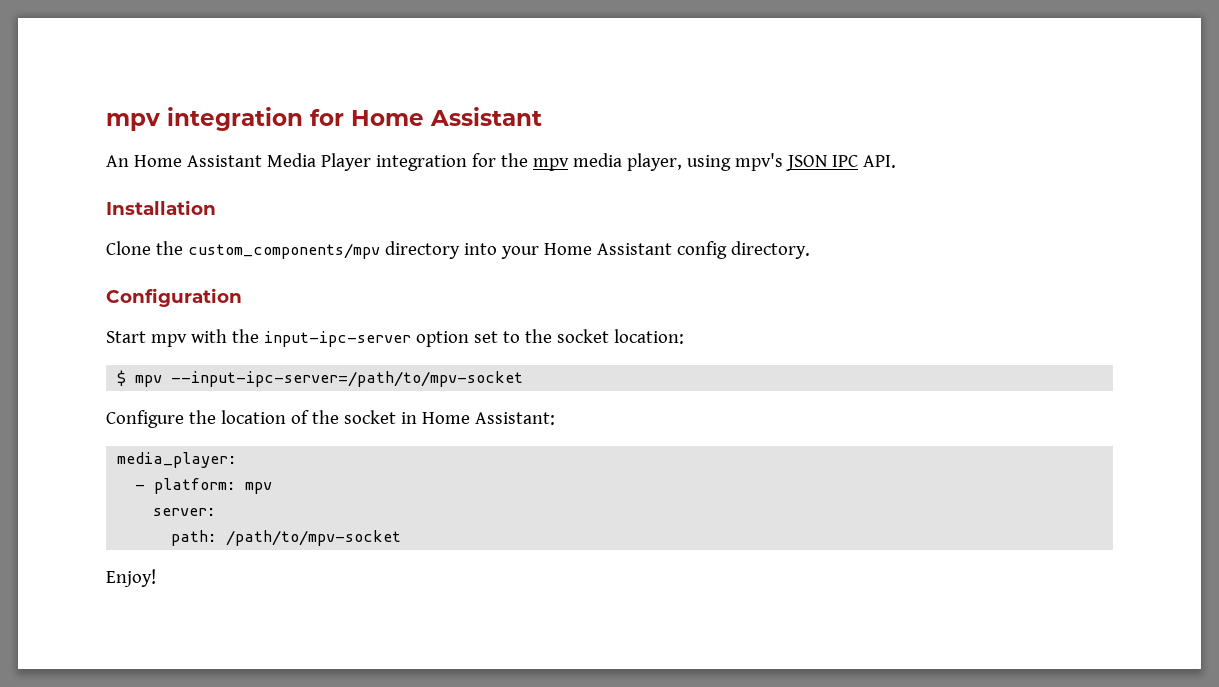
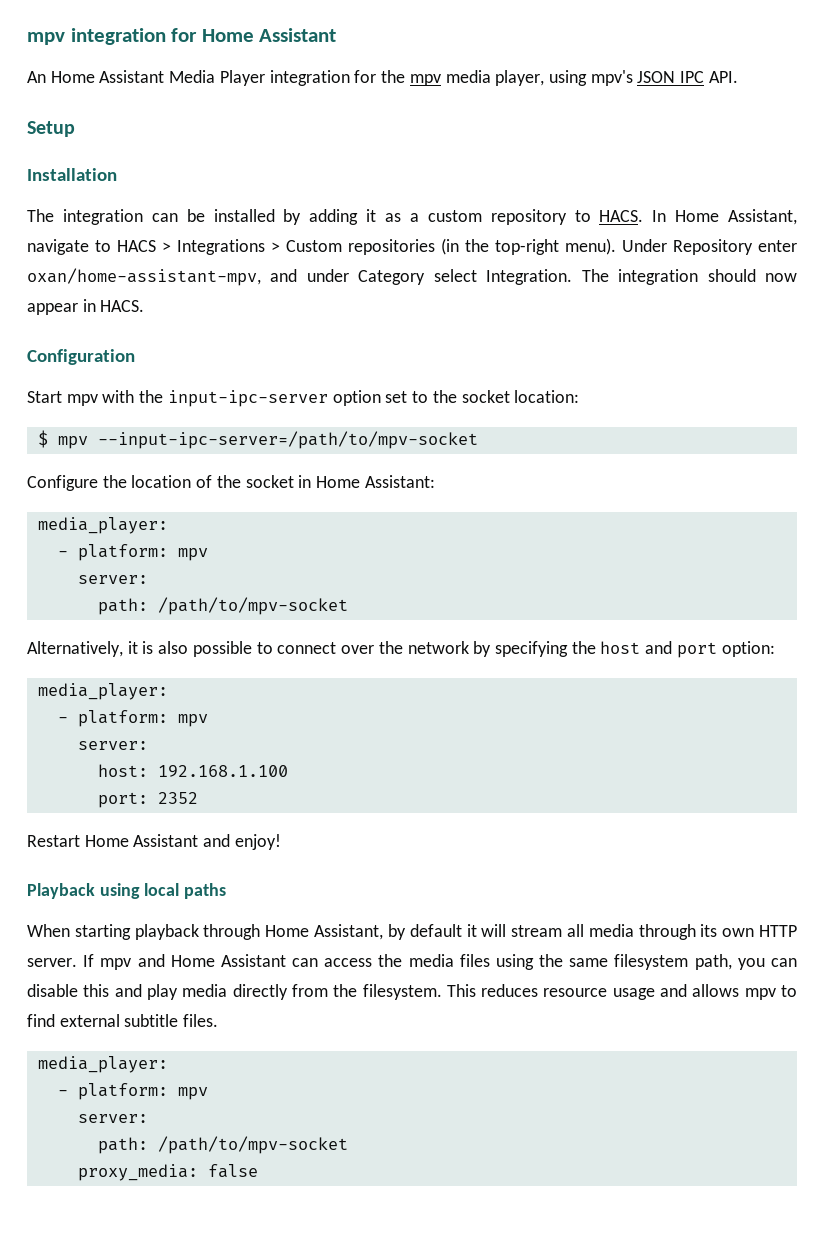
+ Setup
- Clone the custom_components/mpv directory into your Home Assistant config directory.
+ The integration can be installed by adding it as a custom repository to HACS. In Home Assistant, navigate to HACS > Integrations > Custom repositories (in the top-right menu). Under Repository enter oxan/home-assistant-mpv, and under Category select Integration. The integration should now appear in HACS.
- Enjoy!
+ Alternatively, it is also possible to connect over the network by specifying the host and port option:
+ media_player:
+ - platform: mpv
+ server:
+ host: 192.168.1.100
+ port: 2352
+ Restart Home Assistant and enjoy!
+ Playback using local paths
+ When starting playback through Home Assistant, by default it will stream all media through its own HTTP server. If mpv and Home Assistant can access the media files using the same filesystem path, you can disable this and play media directly from the filesystem. This reduces resource usage and allows mpv to find external subtitle files.
+ media_player:
+ - platform: mpv
+ server:
+ path: /path/to/mpv-socket
+ proxy_media: false

